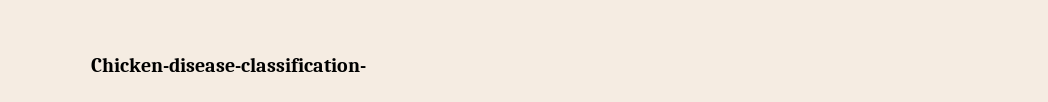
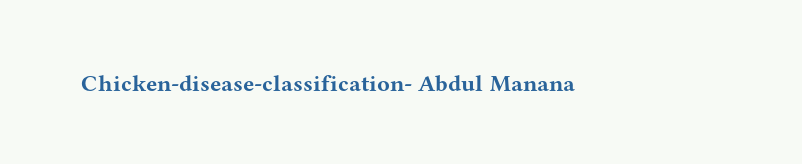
- Chicken-disease-classification-
+ Chicken-disease-classification- Abdul Manana

